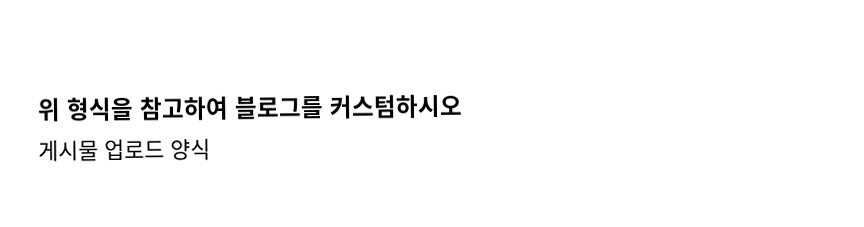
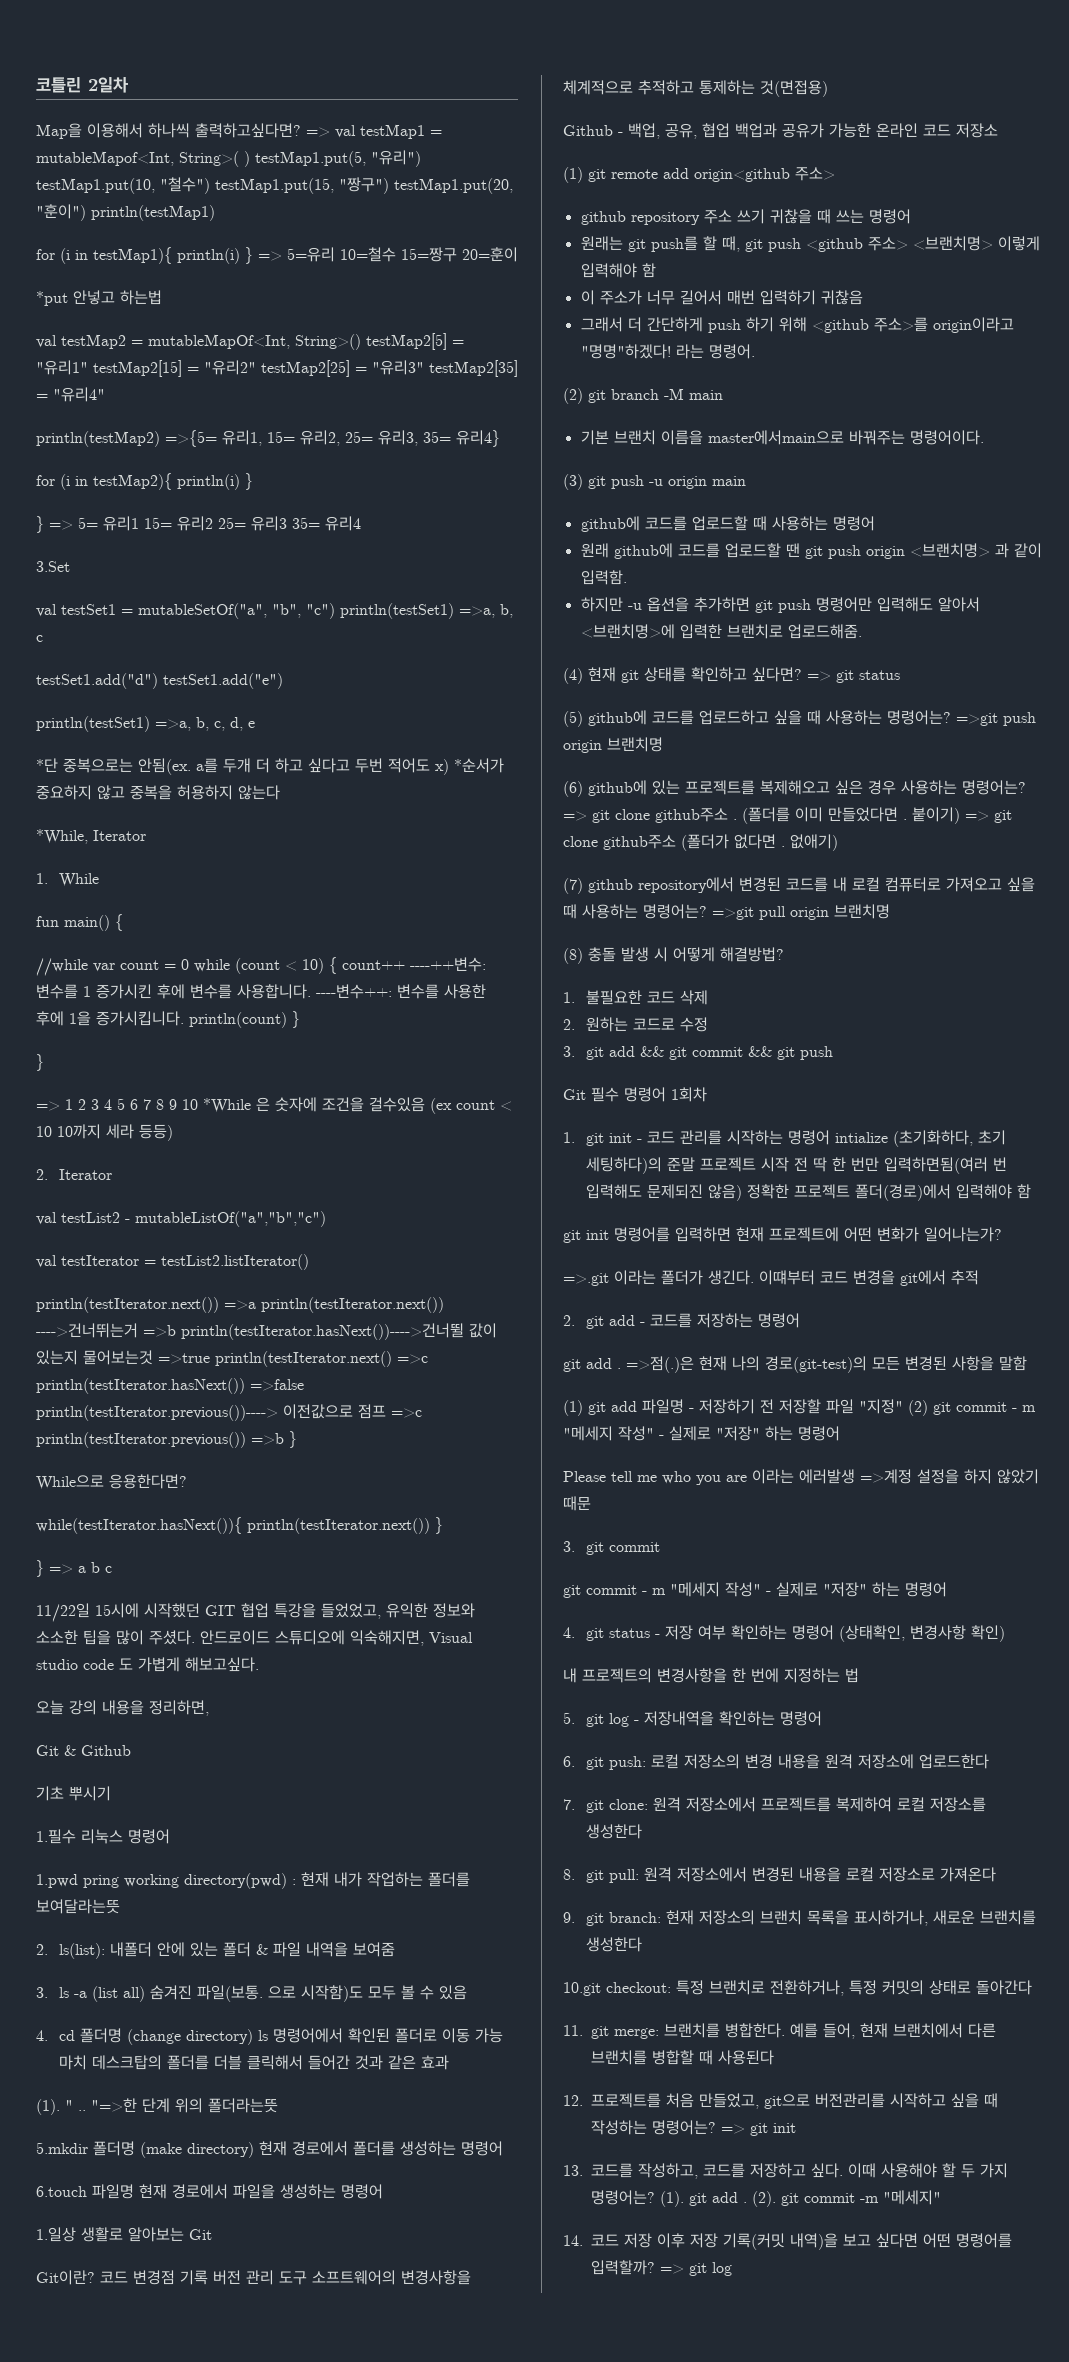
- 위 형식을 참고하여 블로그를 커스텀하시오
- 게시물 업로드 양식
+ 코틀린 2일차
+ Map을 이용해서 하나씩 출력하고싶다면? => val testMap1 = mutableMapof<Int, String>( ) testMap1.put(5, "유리") testMap1.put(10, "철수") testMap1.put(15, "짱구") testMap1.put(20, "훈이") println(testMap1)
+ for (i in testMap1){ println(i) } => 5=유리 10=철수 15=짱구 20=훈이
+ *put 안넣고 하는법
+ val testMap2 = mutableMapOf<Int, String>() testMap2[5] = "유리1" testMap2[15] = "유리2" testMap2[25] = "유리3" testMap2[35] = "유리4"
+ println(testMap2) =>{5= 유리1, 15= 유리2, 25= 유리3, 35= 유리4}
+ for (i in testMap2){ println(i) }
+ } => 5= 유리1 15= 유리2 25= 유리3 35= 유리4
+ 3.Set
+ val testSet1 = mutableSetOf("a", "b", "c") println(testSet1) =>a, b, c
+ testSet1.add("d") testSet1.add("e")
+ println(testSet1) =>a, b, c, d, e
+ *단 중복으로는 안됨(ex. a를 두개 더 하고 싶다고 두번 적어도 x) *순서가 중요하지 않고 중복을 허용하지 않는다
+ *While, Iterator
+ 1. While
+ fun main() {
+ //while var count = 0 while (count < 10) { count++ ----++변수: 변수를 1 증가시킨 후에 변수를 사용합니다. ----변수++: 변수를 사용한 후에 1을 증가시킵니다. println(count) }
+ }
+ => 1 2 3 4 5 6 7 8 9 10 *While 은 숫자에 조건을 걸수있음 (ex count < 10 10까지 세라 등등)
+ 2. Iterator
+ val testList2 - mutableListOf("a","b","c")
+ val testIterator = testList2.listIterator()
+ println(testIterator.next()) =>a println(testIterator.next()) ---->건너뛰는거 =>b println(testIterator.hasNext())---->건너뛸 값이 있는지 물어보는것 =>true println(testIterator.next() =>c println(testIterator.hasNext()) =>false println(testIterator.previous())----> 이전값으로 점프 =>c println(testIterator.previous()) =>b }
+ While으로 응용한다면?
+ while(testIterator.hasNext()){ println(testIterator.next()) }
+ } => a b c
+ 11/22일 15시에 시작했던 GIT 협업 특강을 들었었고, 유익한 정보와 소소한 팁을 많이 주셨다. 안드로이드 스튜디오에 익숙해지면, Visual studio code 도 가볍게 해보고싶다.
+ 오늘 강의 내용을 정리하면,
+ Git & Github
+ 기초 뿌시기
+ 1.필수 리눅스 명령어
+ 1.pwd pring working directory(pwd) : 현재 내가 작업하는 폴더를 보여달라는뜻
+ 2. ls(list): 내폴더 안에 있는 폴더 & 파일 내역을 보여줌
+ 3. ls -a (list all) 숨겨진 파일(보통. 으로 시작함)도 모두 볼 수 있음
+ 4. cd 폴더명 (change directory) ls 명령어에서 확인된 폴더로 이동 가능 마치 데스크탑의 폴더를 더블 클릭해서 들어간 것과 같은 효과
+ (1). " .. "=>한 단계 위의 폴더라는뜻
+ 5.mkdir 폴더명 (make directory) 현재 경로에서 폴더를 생성하는 명령어
+ 6.touch 파일명 현재 경로에서 파일을 생성하는 명령어
+ 1.일상 생활로 알아보는 Git
+ Git이란? 코드 변경점 기록 버전 관리 도구 소프트웨어의 변경사항을 체계적으로 추적하고 통제하는 것(면접용)
+ Github - 백업, 공유, 협업 백업과 공유가 가능한 온라인 코드 저장소
+ (1) git remote add origin<github 주소>
+ github repository 주소 쓰기 귀찮을 때 쓰는 명령어
+ 원래는 git push를 할 때, git push <github 주소> <브랜치명> 이렇게 입력해야 함
+ 이 주소가 너무 길어서 매번 입력하기 귀찮음
+ 그래서 더 간단하게 push 하기 위해 <github 주소>를 origin이라고 "명명"하겠다! 라는 명령어.
+ (2) git branch -M main
+ 기본 브랜치 이름을 master에서main으로 바꿔주는 명령어이다.
+ (3) git push -u origin main
+ github에 코드를 업로드할 때 사용하는 명령어
+ 원래 github에 코드를 업로드할 땐 git push origin <브랜치명> 과 같이 입력함.
+ 하지만 -u 옵션을 추가하면 git push 명령어만 입력해도 알아서 <브랜치명>에 입력한 브랜치로 업로드해줌.
+ (4) 현재 git 상태를 확인하고 싶다면? => git status
+ (5) github에 코드를 업로드하고 싶을 때 사용하는 명령어는? =>git push origin 브랜치명
+ (6) github에 있는 프로젝트를 복제해오고 싶은 경우 사용하는 명령어는? => git clone github주소 . (폴더를 이미 만들었다면 . 붙이기) => git clone github주소 (폴더가 없다면 . 없애기)
+ (7) github repository에서 변경된 코드를 내 로컬 컴퓨터로 가져오고 싶을 때 사용하는 명령어는? =>git pull origin 브랜치명
+ (8) 충돌 발생 시 어떻게 해결방법?
+ 1. 불필요한 코드 삭제
+ 2. 원하는 코드로 수정
+ 3. git add && git commit && git push
+ Git 필수 명령어 1회차
+ 1. git init - 코드 관리를 시작하는 명령어 intialize (초기화하다, 초기 세팅하다)의 준말 프로젝트 시작 전 딱 한 번만 입력하면됨(여러 번 입력해도 문제되진 않음) 정확한 프로젝트 폴더(경로)에서 입력해야 함
+ git init 명령어를 입력하면 현재 프로젝트에 어떤 변화가 일어나는가?
+ =>.git 이라는 폴더가 생긴다. 이떄부터 코드 변경을 git에서 추적
+ 2. git add - 코드를 저장하는 명령어
+ git add . =>점(.)은 현재 나의 경로(git-test)의 모든 변경된 사항을 말함
+ (1) git add 파일명 - 저장하기 전 저장할 파일 "지정" (2) git commit - m "메세지 작성" - 실제로 "저장" 하는 명령어
+ Please tell me who you are 이라는 에러발생 =>계정 설정을 하지 않았기 때문
+ 3. git commit
+ git commit - m "메세지 작성" - 실제로 "저장" 하는 명령어
+ 4. git status - 저장 여부 확인하는 명령어 (상태확인, 변경사항 확인)
+ 내 프로젝트의 변경사항을 한 번에 지정하는 법
+ 5. git log - 저장내역을 확인하는 명령어
+ 6. git push: 로컬 저장소의 변경 내용을 원격 저장소에 업로드한다
+ 7. git clone: 원격 저장소에서 프로젝트를 복제하여 로컬 저장소를 생성한다
+ 8. git pull: 원격 저장소에서 변경된 내용을 로컬 저장소로 가져온다
+ 9. git branch: 현재 저장소의 브랜치 목록을 표시하거나, 새로운 브랜치를 생성한다
+ 10.git checkout: 특정 브랜치로 전환하거나, 특정 커밋의 상태로 돌아간다
+ 11. git merge: 브랜치를 병합한다. 예를 들어, 현재 브랜치에서 다른 브랜치를 병합할 때 사용된다
+ 12. 프로젝트를 처음 만들었고, git으로 버전관리를 시작하고 싶을 때 작성하는 명령어는? => git init
+ 13. 코드를 작성하고, 코드를 저장하고 싶다. 이때 사용해야 할 두 가지 명령어는? (1). git add . (2). git commit -m "메세지"
+ 14. 코드 저장 이후 저장 기록(커밋 내역)을 보고 싶다면 어떤 명령어를 입력할까? => git log

